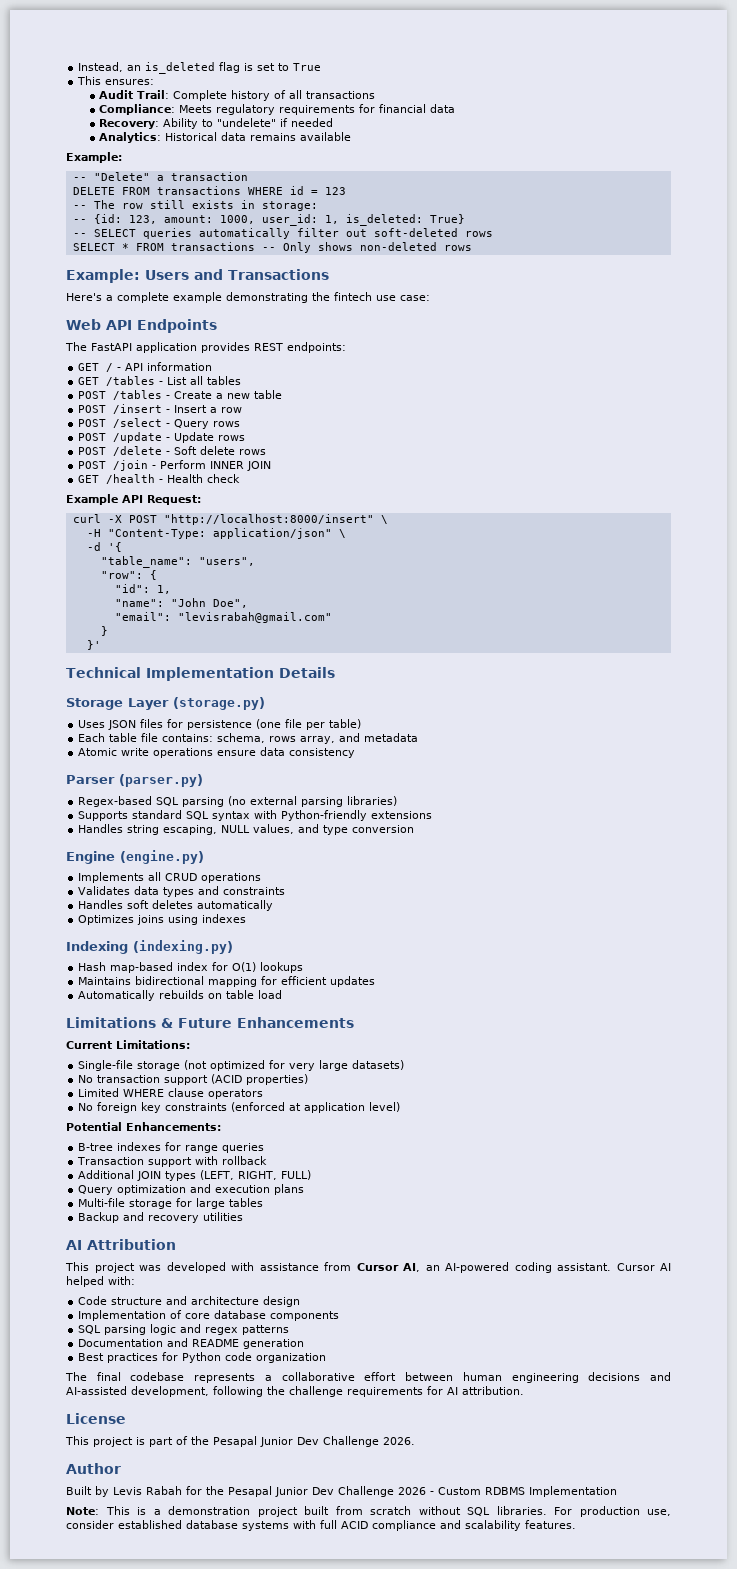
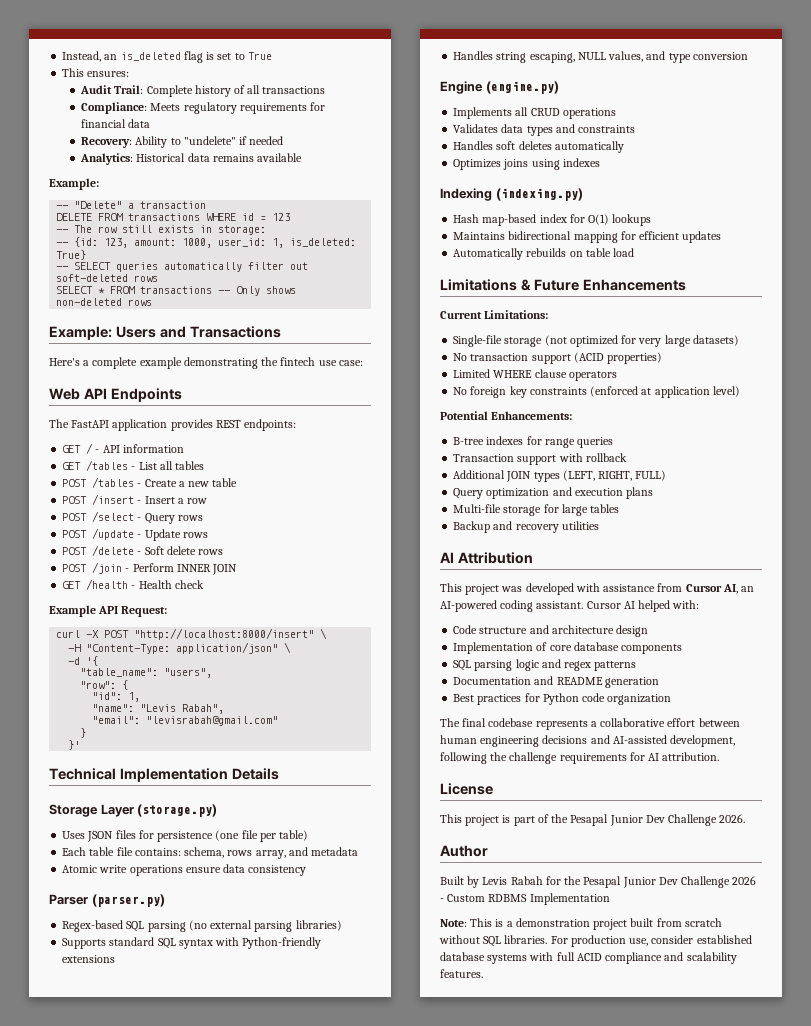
- "name": "John Doe",
+ "name": "Levis Rabah",

